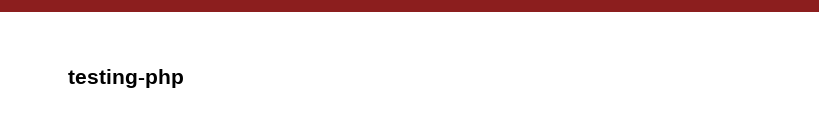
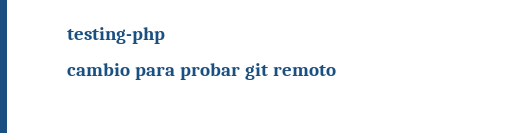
+ cambio para probar git remoto

